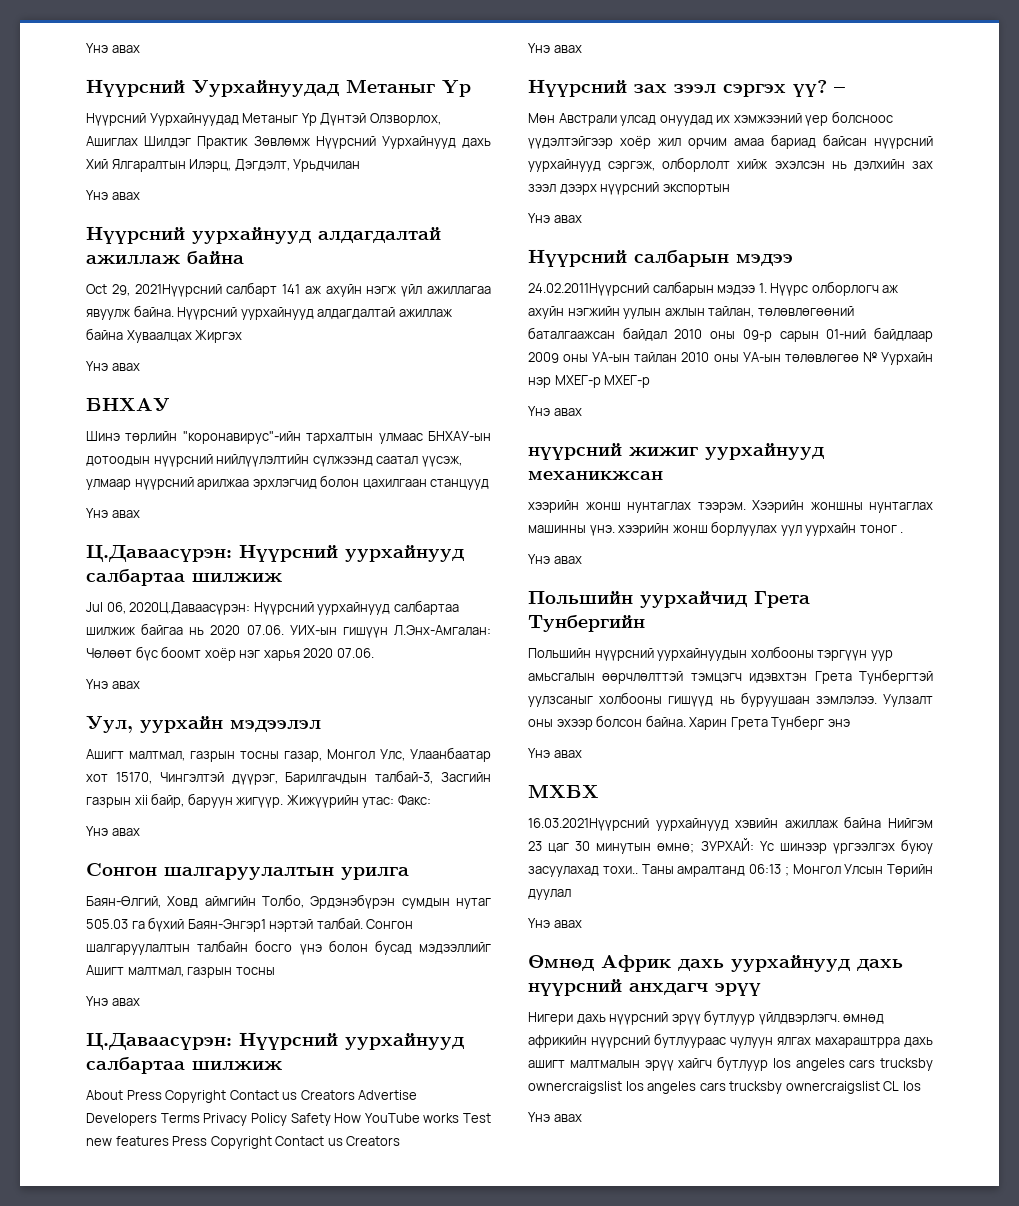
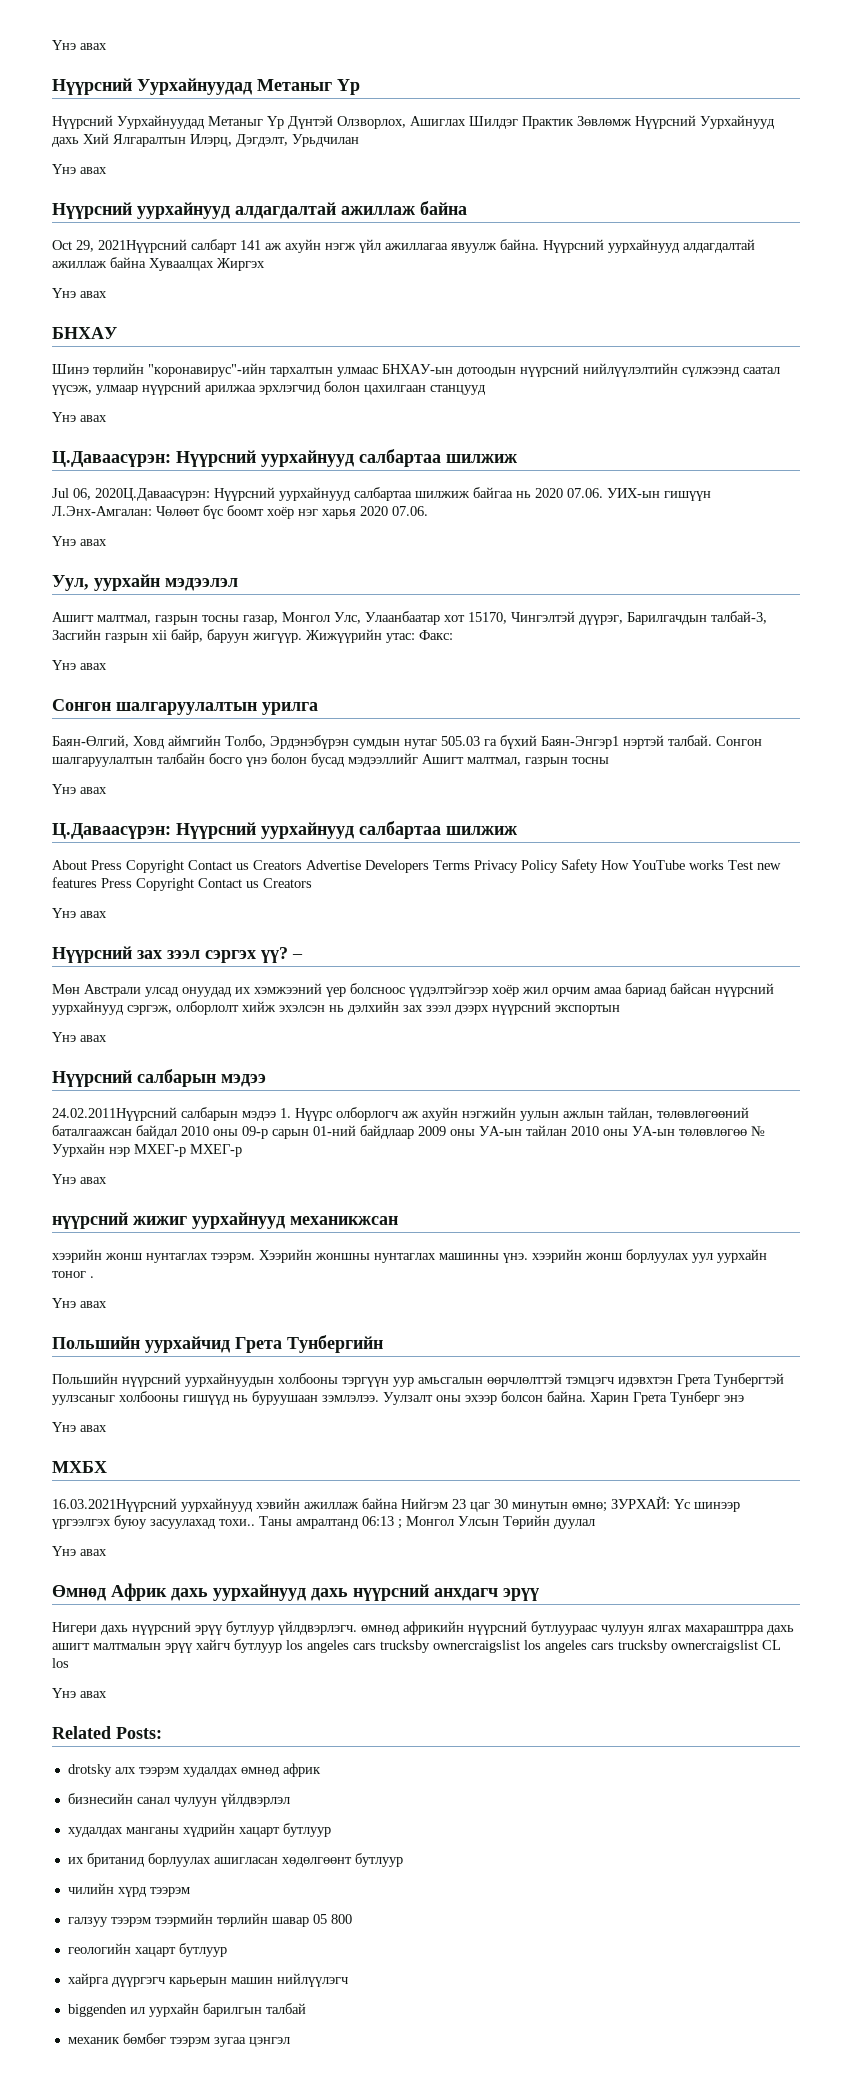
+ Related Posts:
+ drotsky алх тээрэм худалдах өмнөд африк
+ бизнесийн санал чулуун үйлдвэрлэл
+ худалдах манганы хүдрийн хацарт бутлуур
+ их британид борлуулах ашигласан хөдөлгөөнт бутлуур
+ чилийн хүрд тээрэм
+ галзуу тээрэм тээрмийн төрлийн шавар 05 800
+ геологийн хацарт бутлуур
+ хайрга дүүргэгч карьерын машин нийлүүлэгч
+ biggenden ил уурхайн барилгын талбай
+ механик бөмбөг тээрэм зугаа цэнгэл

